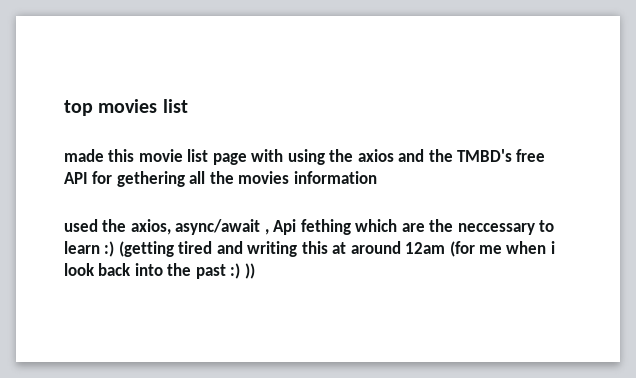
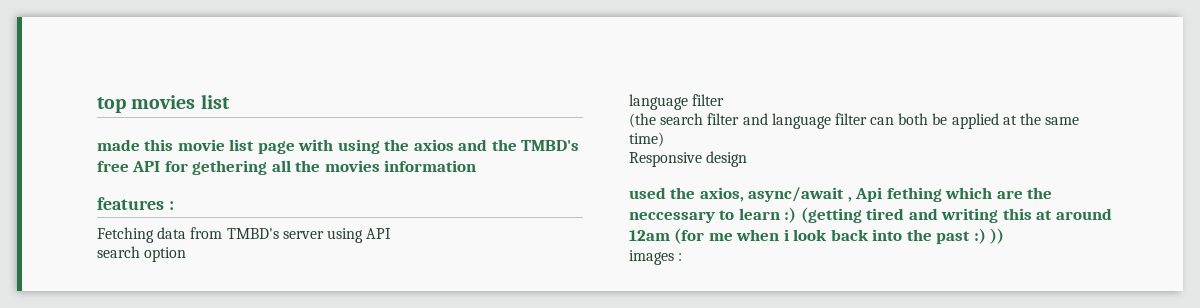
+ features :
+ Fetching data from TMBD's server using API
+ search option
+ language filter
+ (the search filter and language filter can both be applied at the same time)
+ Responsive design
+ images :

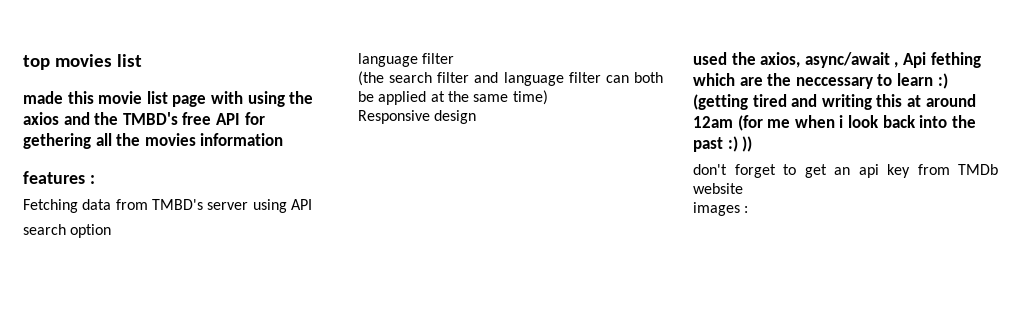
+ don't forget to get an api key from TMDb website

